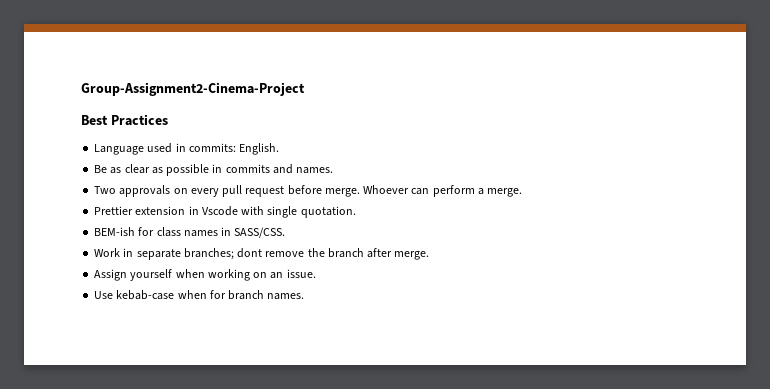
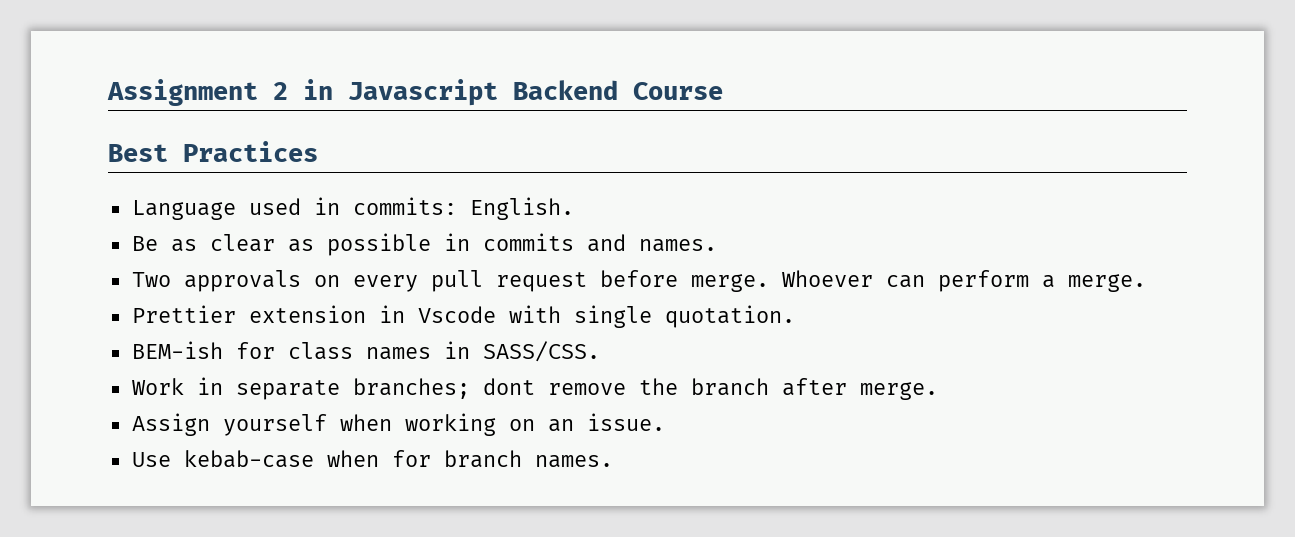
- Group-Assignment2-Cinema-Project
+ Assignment 2 in Javascript Backend Course

